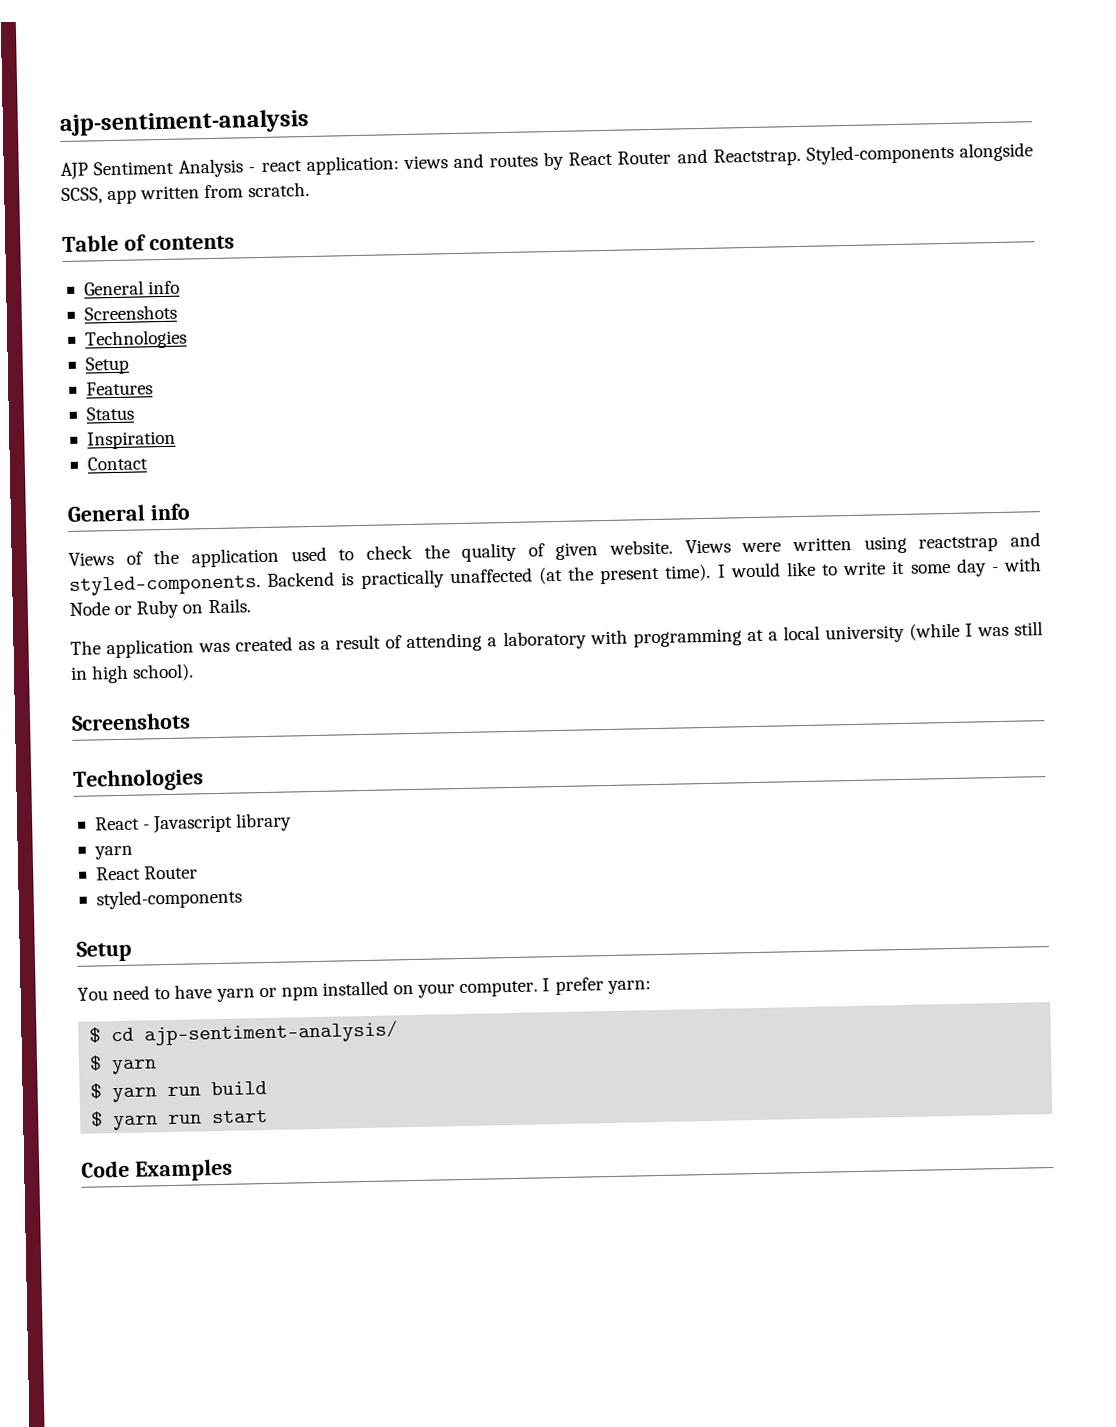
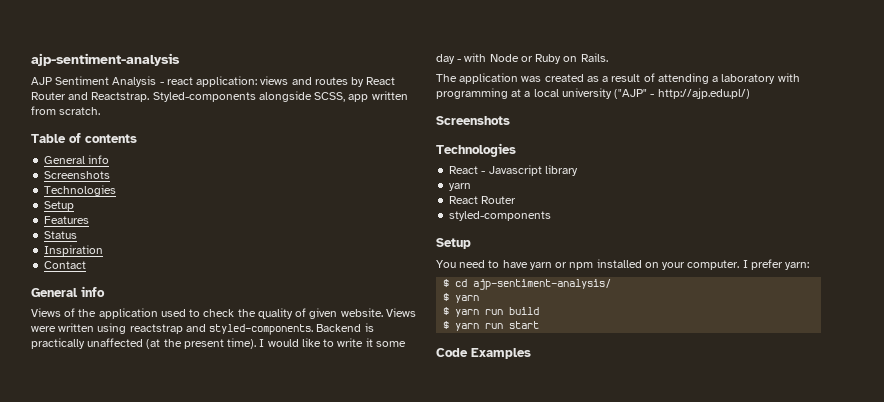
- The application was created as a result of attending a laboratory with programming at a local university (while I was still in high school).
+ The application was created as a result of attending a laboratory with programming at a local university ("AJP" - http://ajp.edu.pl/)

